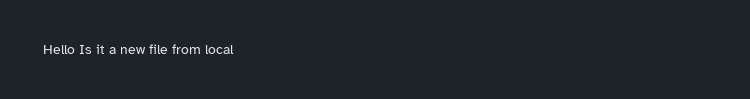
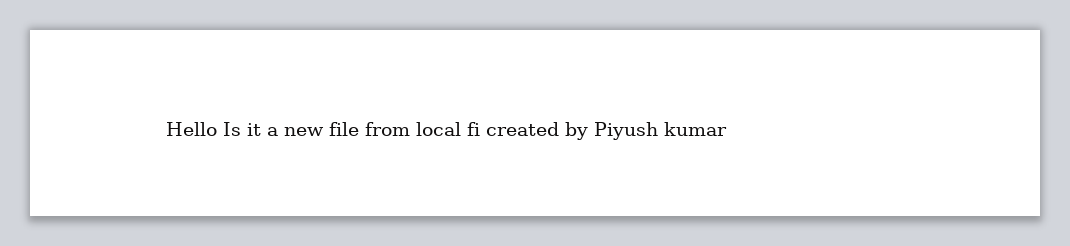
- Hello Is it a new file from local
+ Hello Is it a new file from local fi created by Piyush kumar

